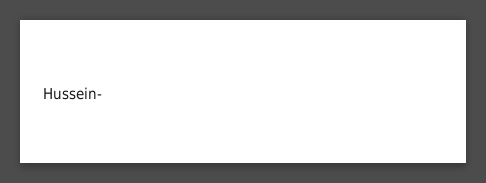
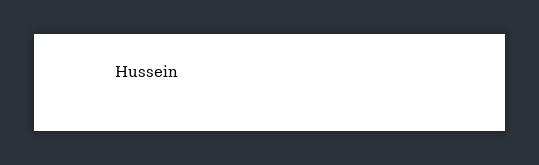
- Hussein-
+ Hussein

